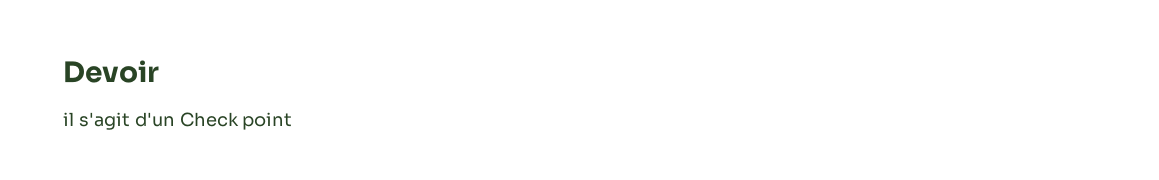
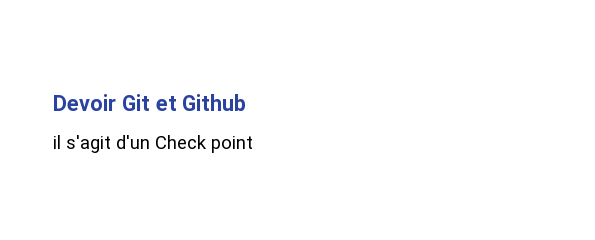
- Devoir
+ Devoir Git et Github

